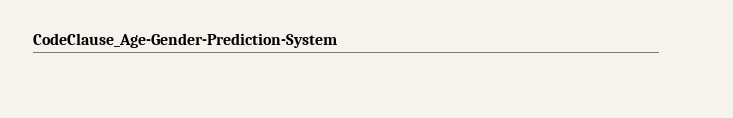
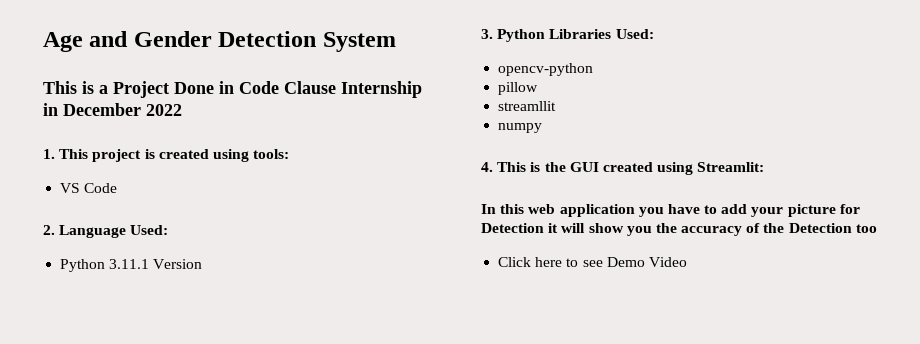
- CodeClause_Age-Gender-Prediction-System
+ Age and Gender Detection System
+ This is a Project Done in Code Clause Internship in December 2022
+ 1. This project is created using tools:
+ VS Code
+ 2. Language Used:
+ Python 3.11.1 Version
+ 3. Python Libraries Used:
+ opencv-python
+ pillow
+ streamllit
+ numpy
+ 4. This is the GUI created using Streamlit:
+ In this web application you have to add your picture for Detection it will show you the accuracy of the Detection too
+ Click here to see Demo Video

